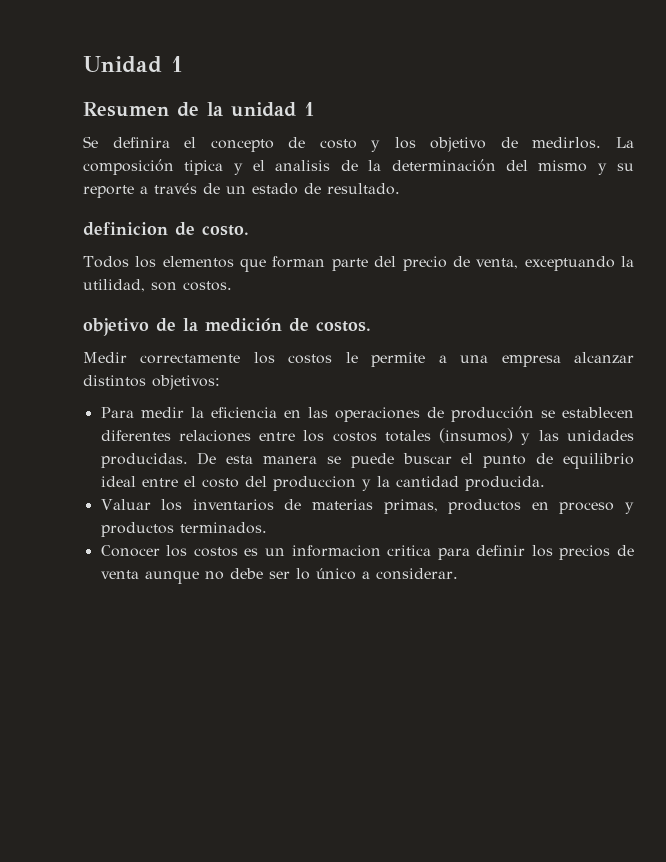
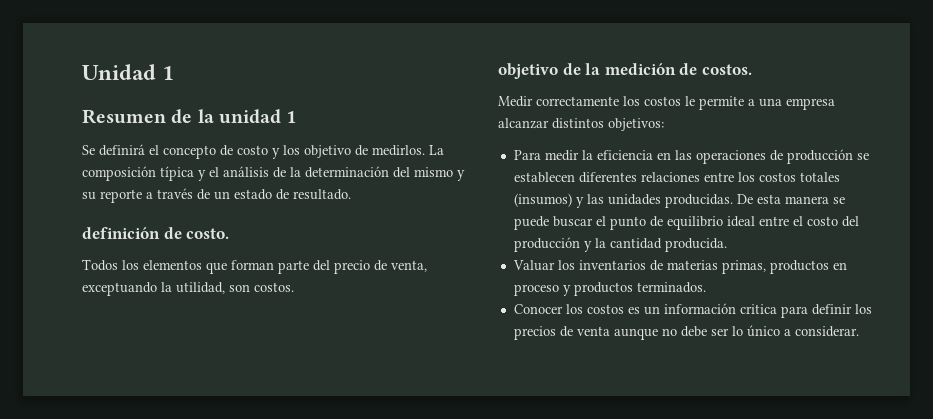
- Se definira el concepto de costo y los objetivo de medirlos.
+ Se definirá el concepto de costo y los objetivo de medirlos.
- La composición tipica y el analisis de la determinación del mismo y su reporte a través de un estado de resultado.
+ La composición típica y el análisis de la determinación del mismo y su reporte a través de un estado de resultado.
- definicion de costo.
+ definición de costo.
- De esta manera se puede buscar el punto de equilibrio ideal entre el costo del produccion y la cantidad producida.
+ De esta manera se puede buscar el punto de equilibrio ideal entre el costo del producción y la cantidad producida.
- Conocer los costos es un informacion critica para definir los precios de venta aunque no debe ser lo único a considerar.
+ Conocer los costos es un información critica para definir los precios de venta aunque no debe ser lo único a considerar.

